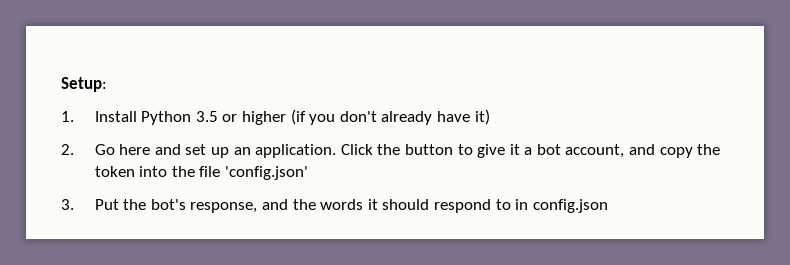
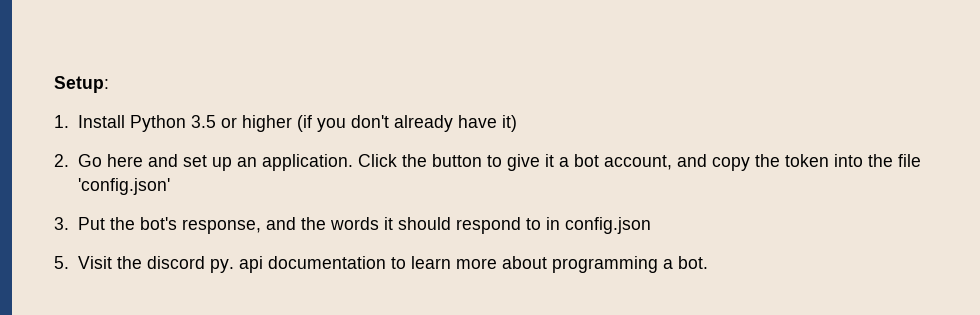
+ 5. Visit the discord py. api documentation to learn more about programming a bot.

